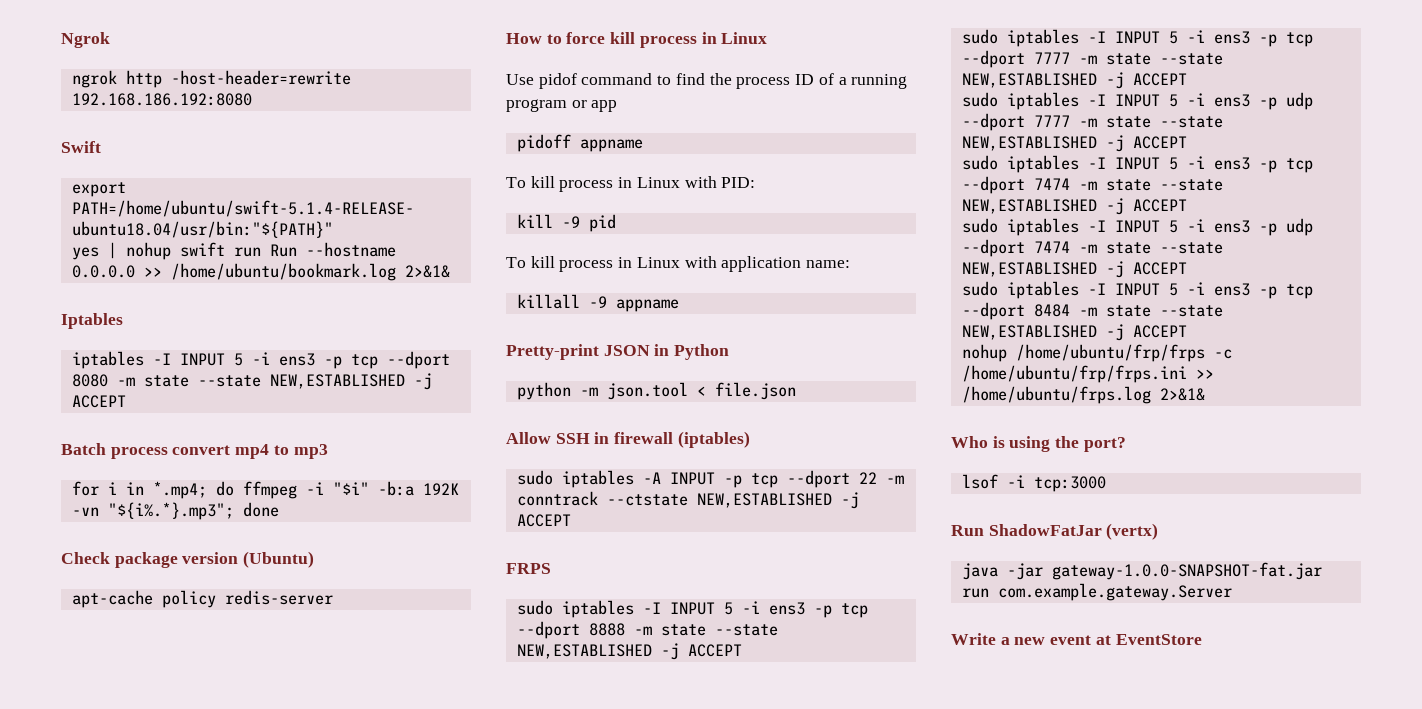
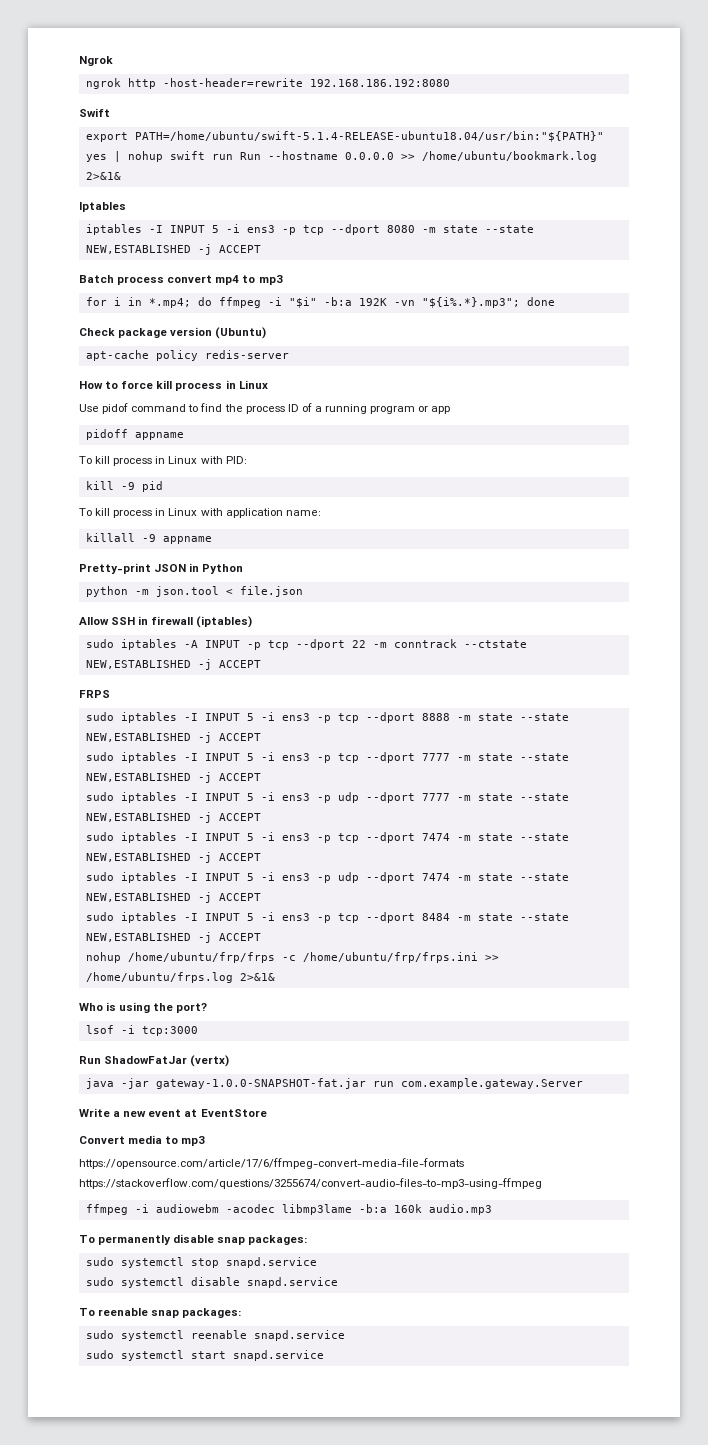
+ Convert media to mp3
+ https://opensource.com/article/17/6/ffmpeg-convert-media-file-formats https://stackoverflow.com/questions/3255674/convert-audio-files-to-mp3-using-ffmpeg
+ ffmpeg -i audiowebm -acodec libmp3lame -b:a 160k audio.mp3
+ To permanently disable snap packages:
+ sudo systemctl stop snapd.service
+ sudo systemctl disable snapd.service
+ To reenable snap packages:
+ sudo systemctl reenable snapd.service
+ sudo systemctl start snapd.service

